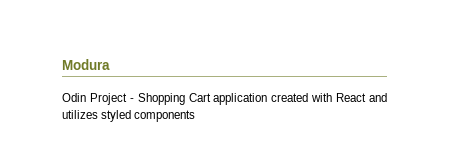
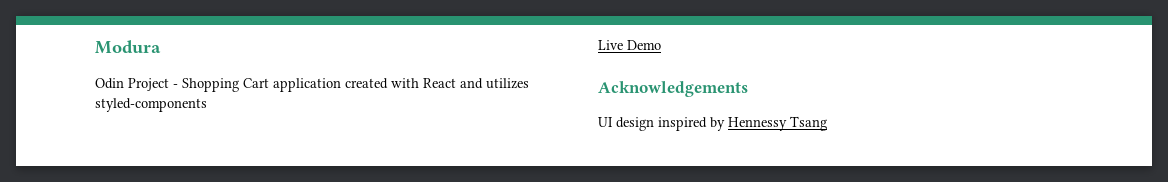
- Odin Project - Shopping Cart application created with React and utilizes styled components
+ Odin Project - Shopping Cart application created with React and utilizes styled-components
+ Live Demo
+ Acknowledgements
+ UI design inspired by Hennessy Tsang

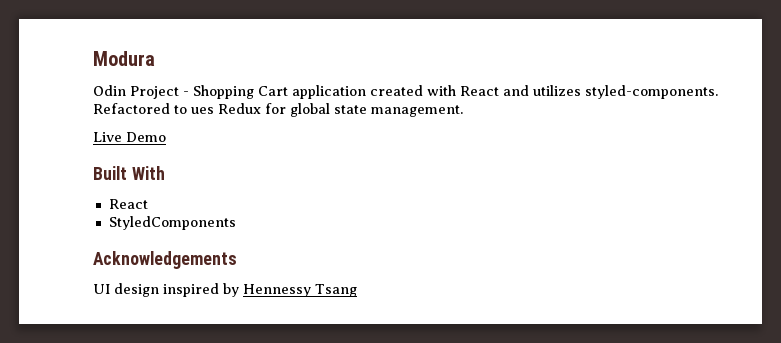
- Odin Project - Shopping Cart application created with React and utilizes styled-components
+ Odin Project - Shopping Cart application created with React and utilizes styled-components. Refactored to ues Redux for global state management.
  Live Demo
+ Built With
+ React
+ StyledComponents

